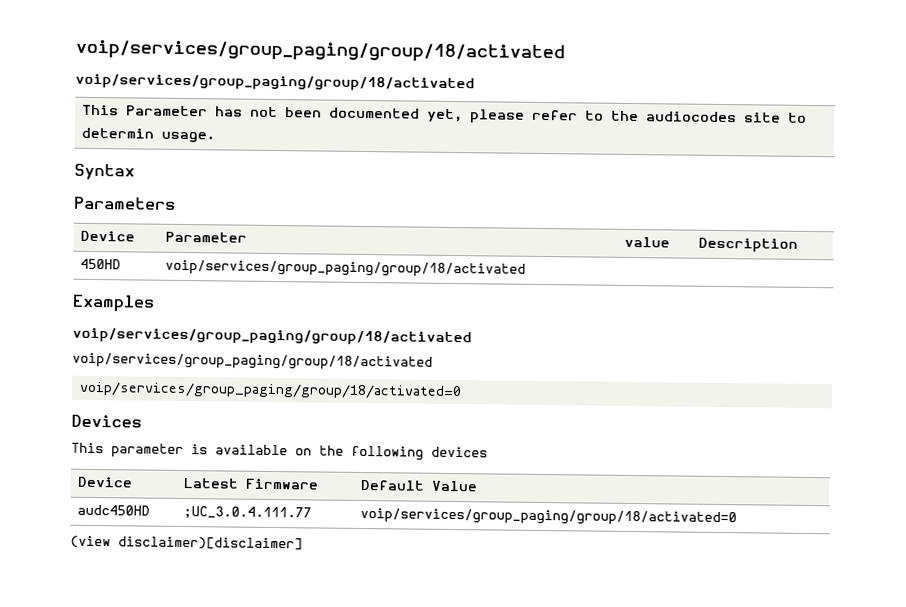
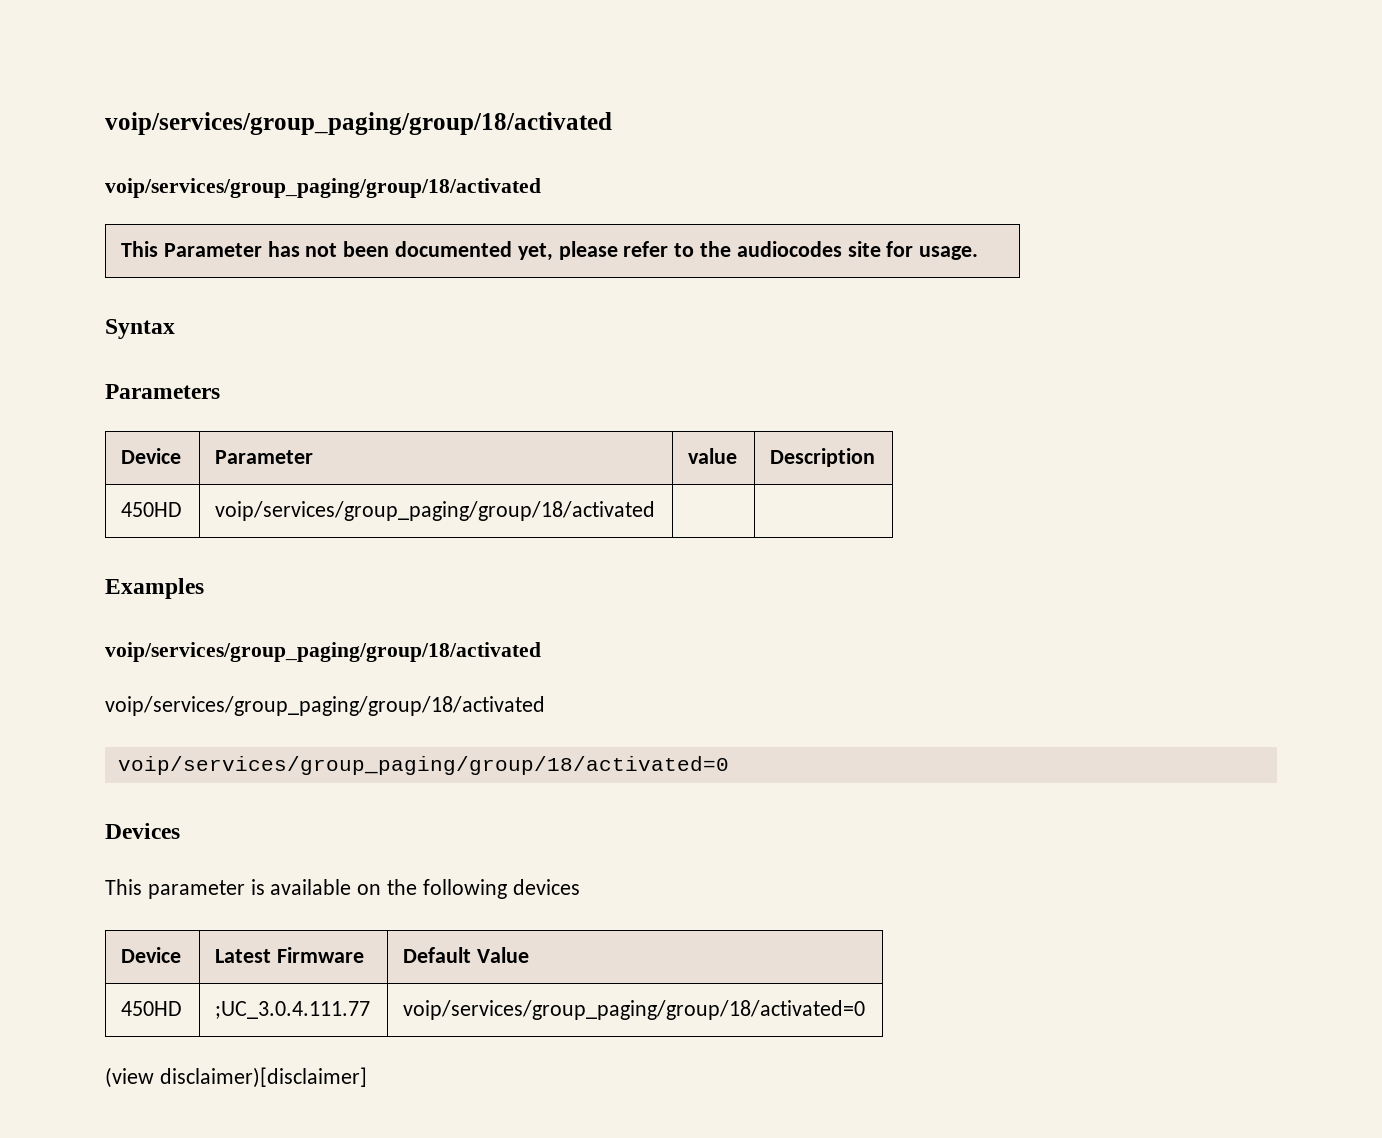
- This Parameter has not been documented yet, please refer to the audiocodes site to determin usage.
+ This Parameter has not been documented yet, please refer to the audiocodes site for usage.
- audc450HD | ;UC_3.0.4.111.77 | voip/services/group_paging/group/18/activated=0
+ 450HD | ;UC_3.0.4.111.77 | voip/services/group_paging/group/18/activated=0

